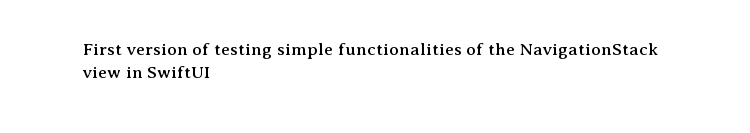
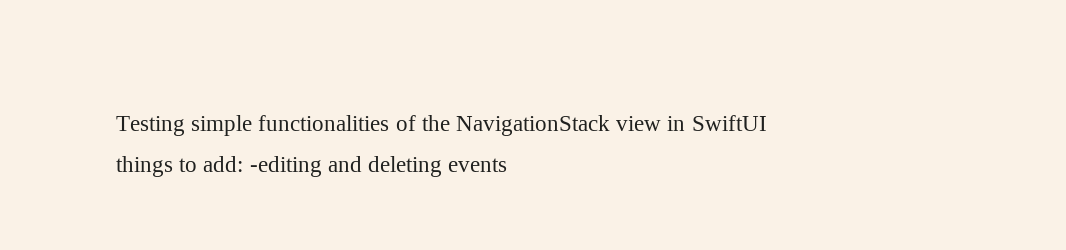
- First version of testing simple functionalities of the NavigationStack view in SwiftUI
+ Testing simple functionalities of the NavigationStack view in SwiftUI
+ things to add: -editing and deleting events

